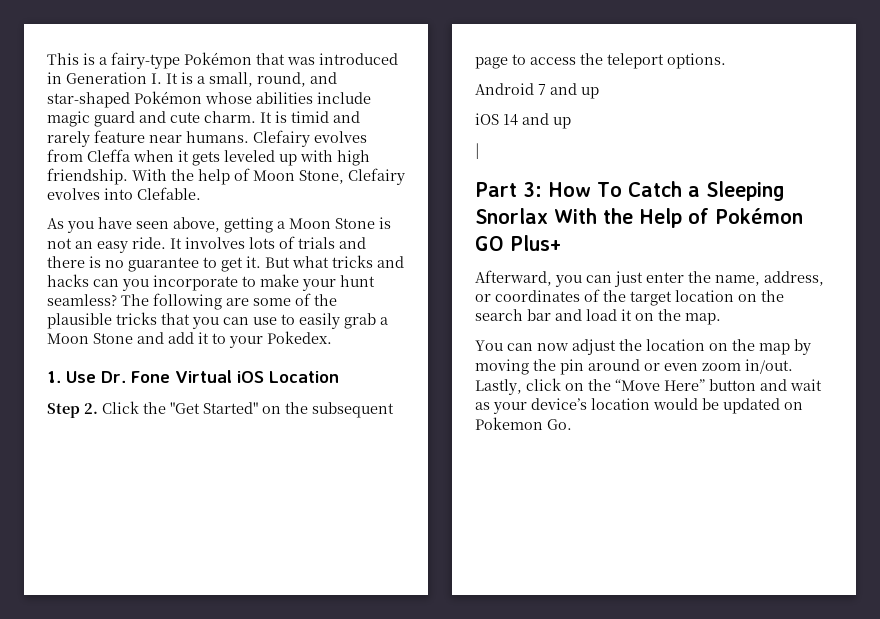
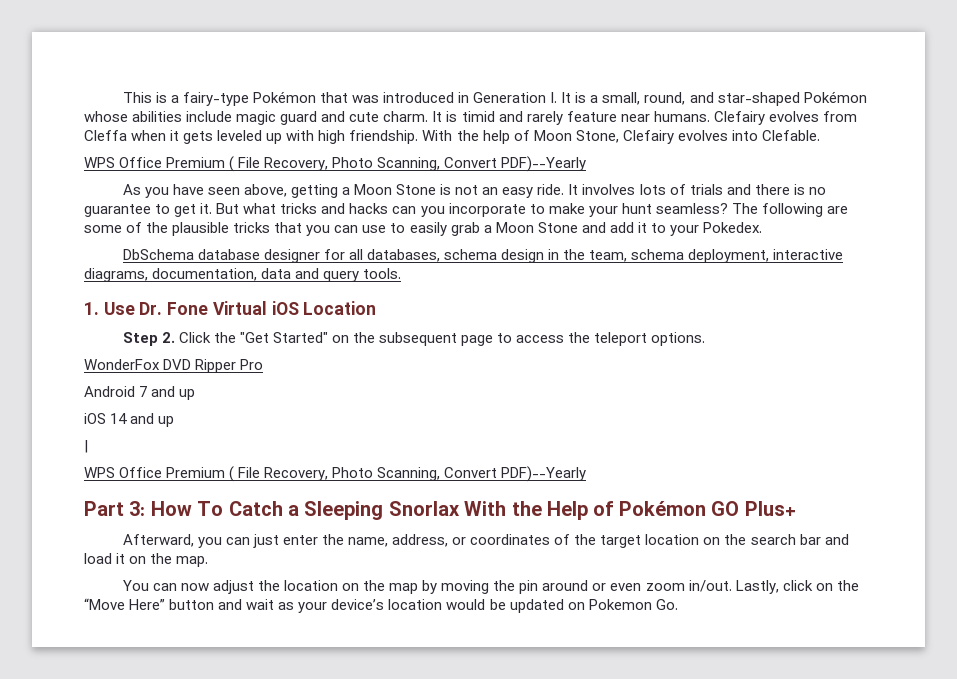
  With the help of Moon Stone, Clefairy evolves into Clefable.
+ WPS Office Premium ( File Recovery, Photo Scanning, Convert PDF)--Yearly
+ DbSchema database designer for all databases, schema design in the team, schema deployment, interactive diagrams, documentation, data and query tools.
+ WonderFox DVD Ripper Pro
  |
+ WPS Office Premium ( File Recovery, Photo Scanning, Convert PDF)--Yearly

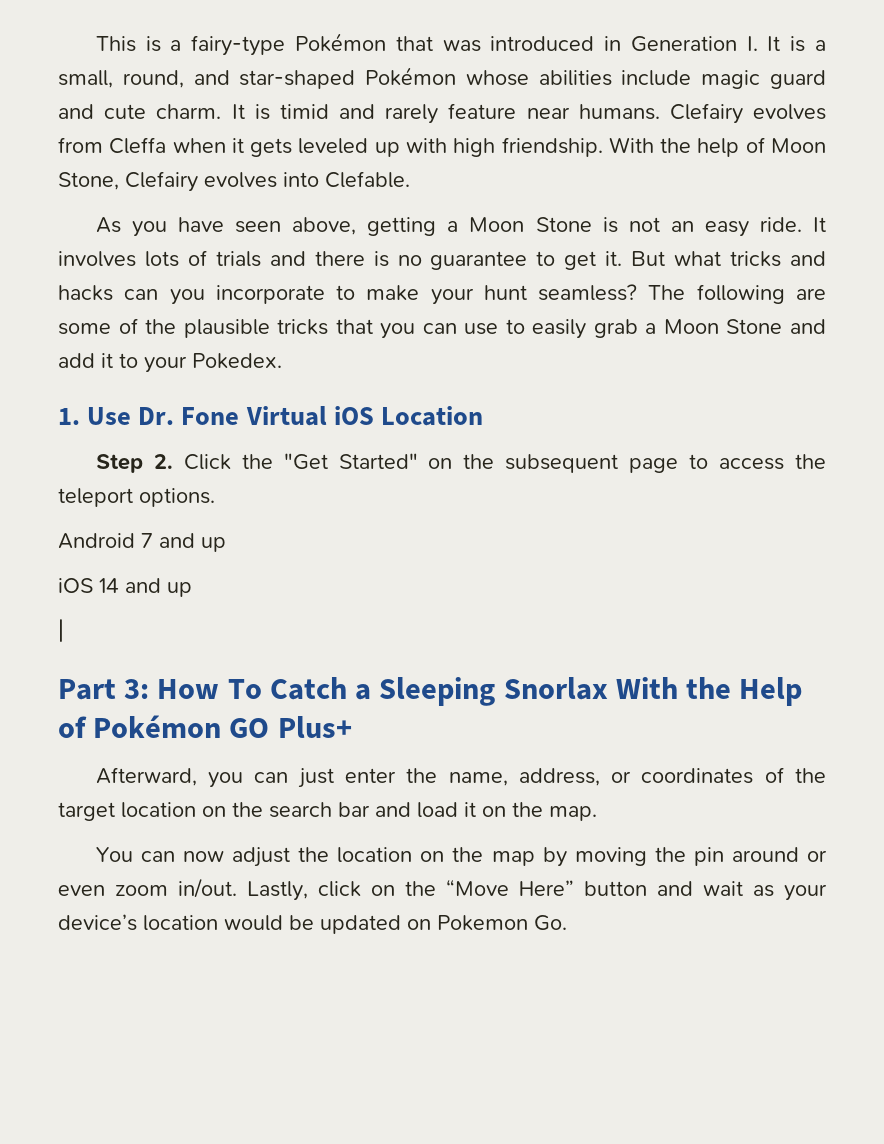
  With the help of Moon Stone, Clefairy evolves into Clefable.
- WPS Office Premium ( File Recovery, Photo Scanning, Convert PDF)--Yearly
- DbSchema database designer for all databases, schema design in the team, schema deployment, interactive diagrams, documentation, data and query tools.
- WonderFox DVD Ripper Pro
  |
- WPS Office Premium ( File Recovery, Photo Scanning, Convert PDF)--Yearly

